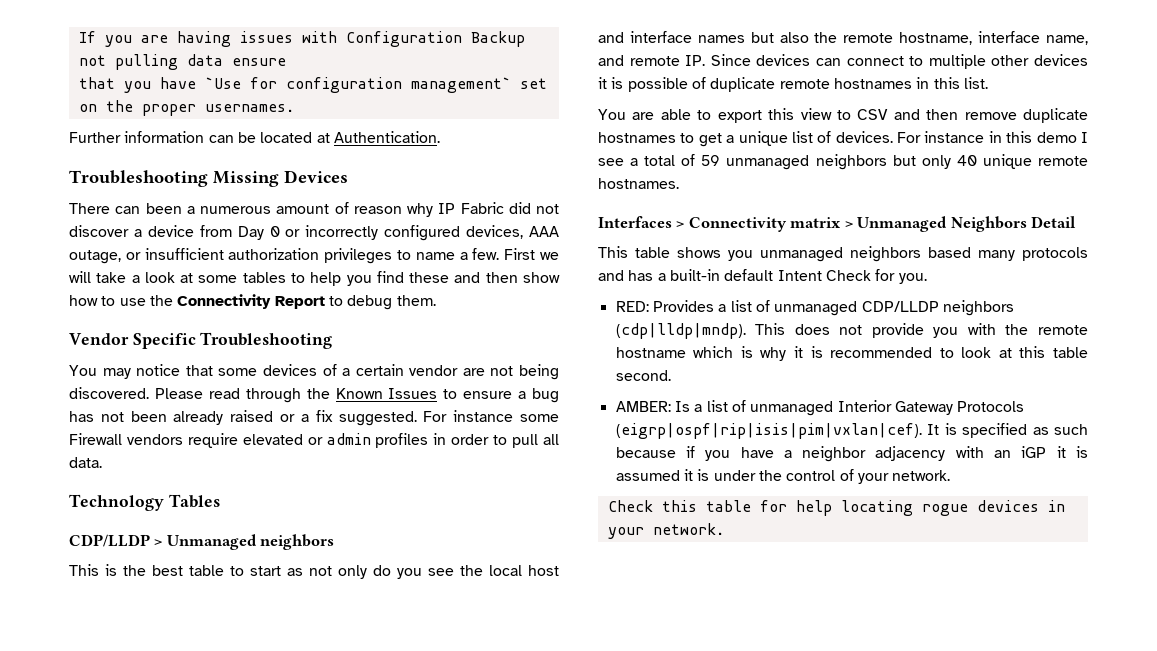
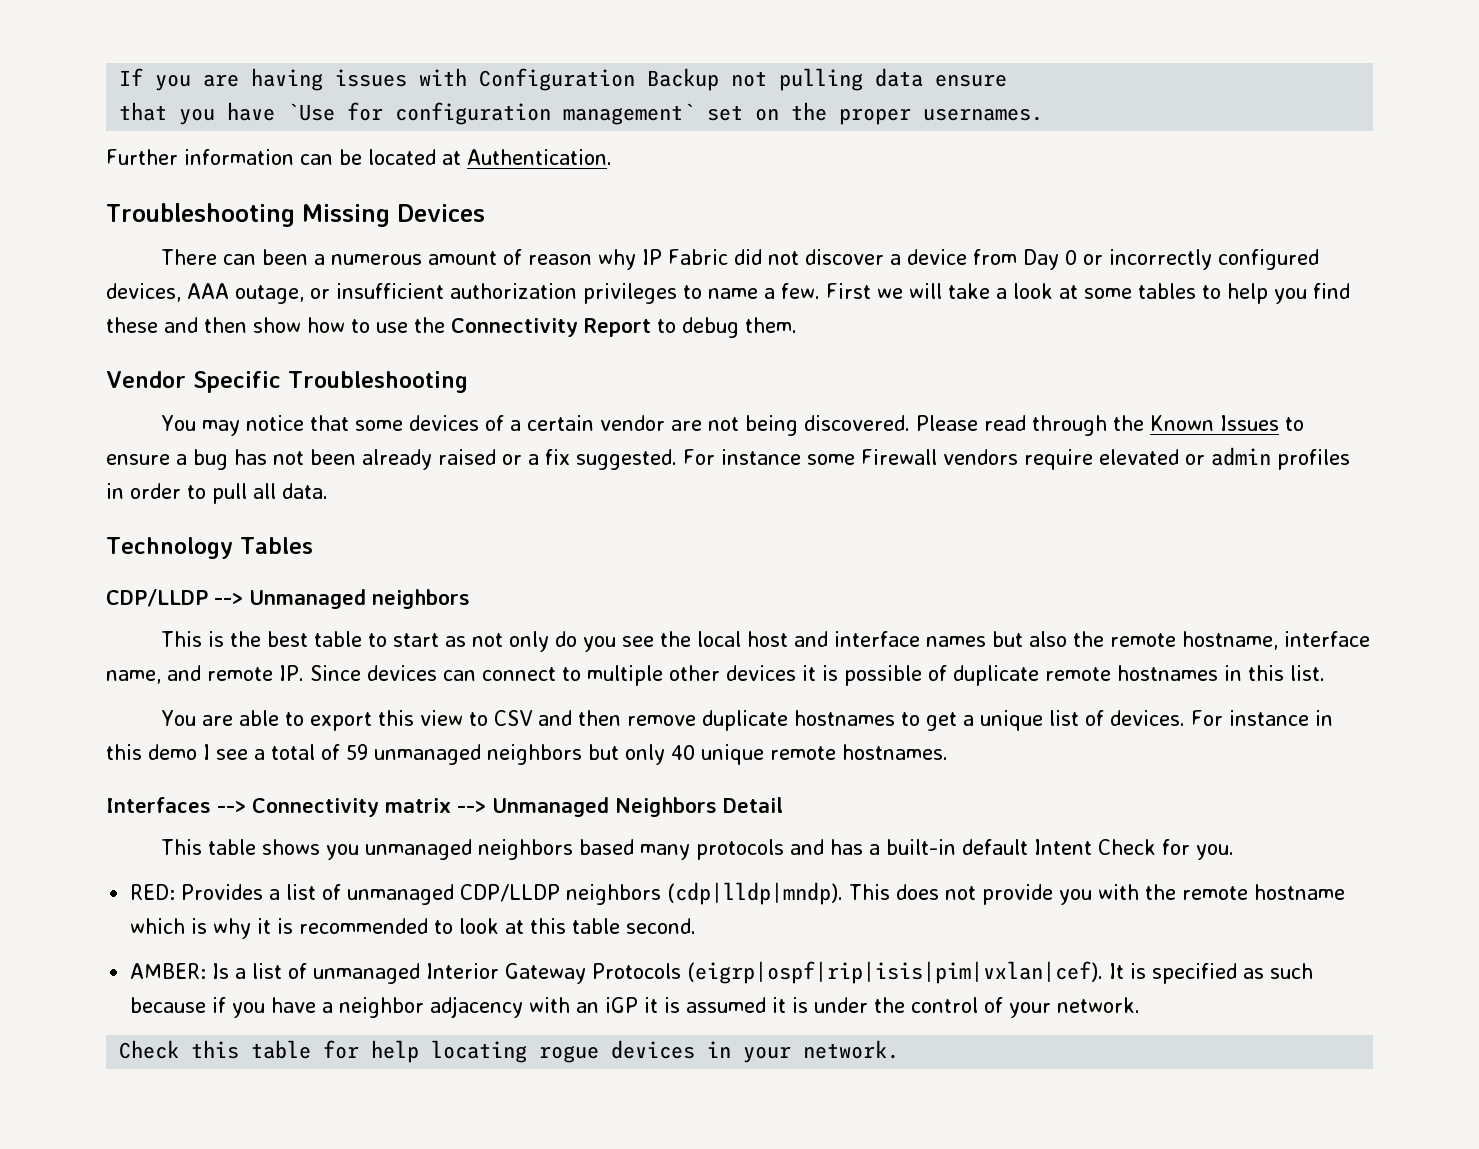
- CDP/LLDP > Unmanaged neighbors
+ CDP/LLDP --> Unmanaged neighbors
- Interfaces > Connectivity matrix > Unmanaged Neighbors Detail
+ Interfaces --> Connectivity matrix --> Unmanaged Neighbors Detail

